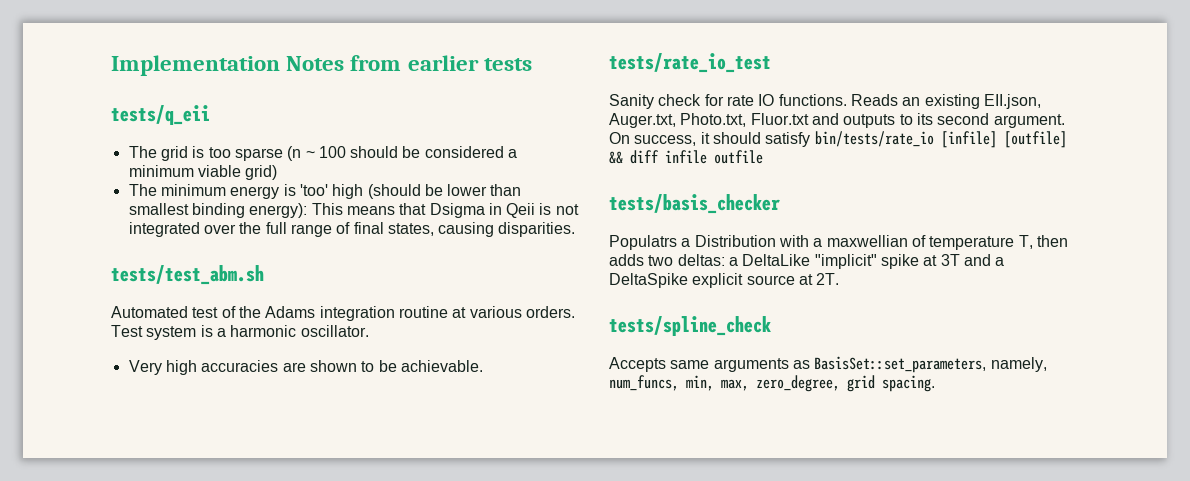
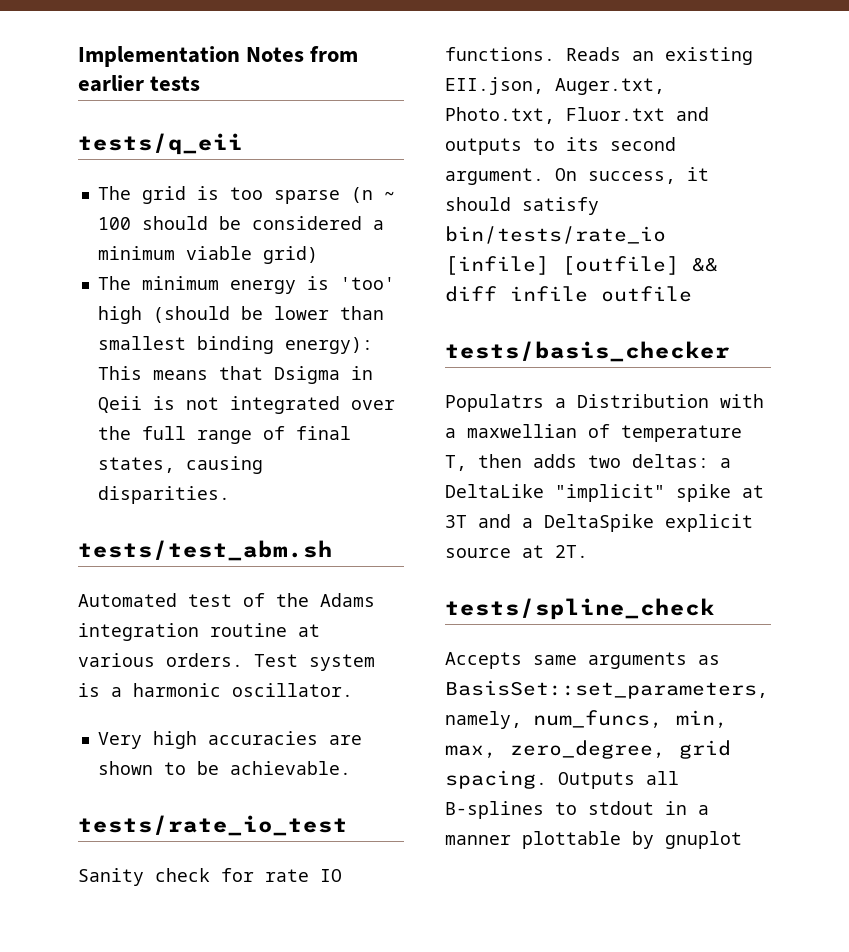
+ Outputs all B-splines to stdout in a manner plottable by gnuplot

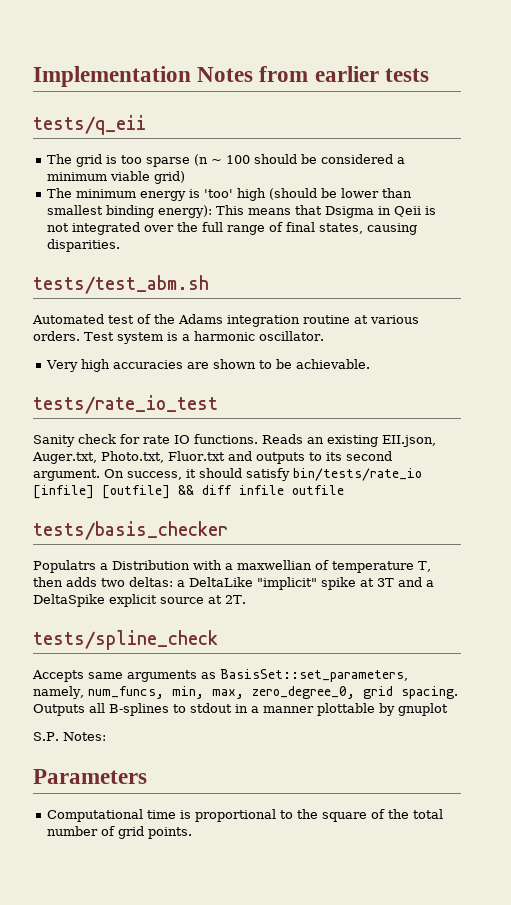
- Accepts same arguments as BasisSet::set_parameters, namely, num_funcs, min, max, zero_degree, grid spacing.
+ Accepts same arguments as BasisSet::set_parameters, namely, num_funcs, min, max, zero_degree_0, grid spacing.
+ S.P. Notes:
+ Parameters
+ Computational time is proportional to the square of the total number of grid points.

